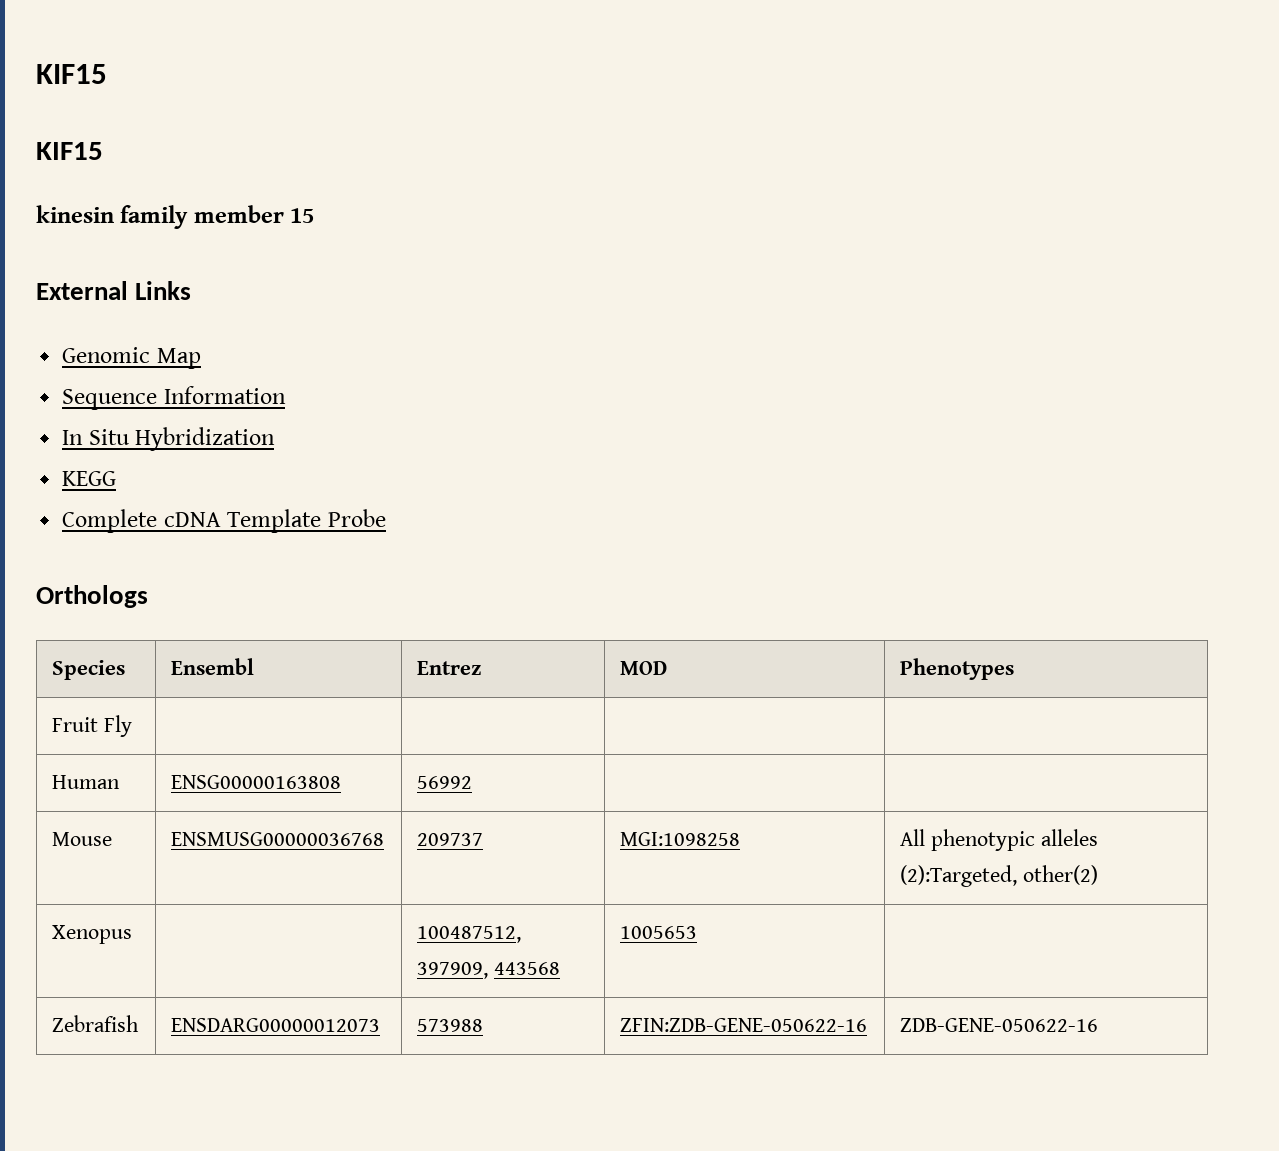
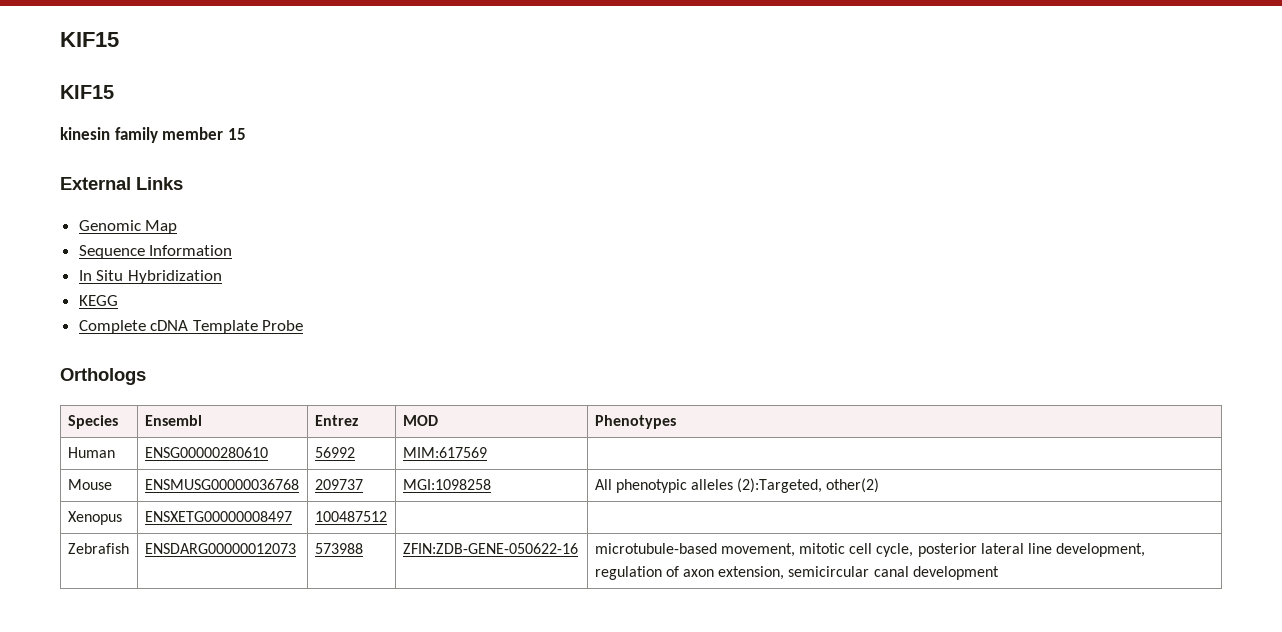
- Fruit Fly | | | |
- Human | ENSG00000163808 | 56992 | |
+ Human | ENSG00000280610 | 56992 | MIM:617569 |
- Xenopus | | 100487512, 397909, 443568 | 1005653 |
+ Xenopus | ENSXETG00000008497 | 100487512 | |
- Zebrafish | ENSDARG00000012073 | 573988 | ZFIN:ZDB-GENE-050622-16 | ZDB-GENE-050622-16
+ Zebrafish | ENSDARG00000012073 | 573988 | ZFIN:ZDB-GENE-050622-16 | microtubule-based movement, mitotic cell cycle, posterior lateral line development, regulation of axon extension, semicircular canal development

